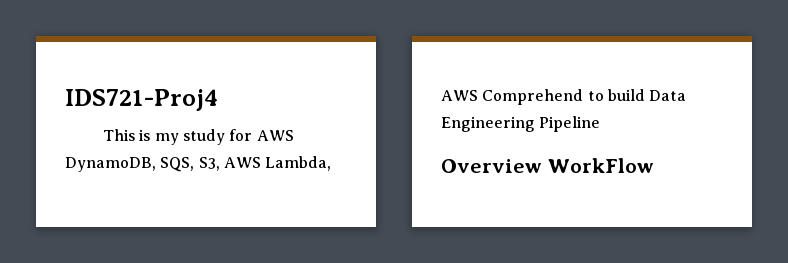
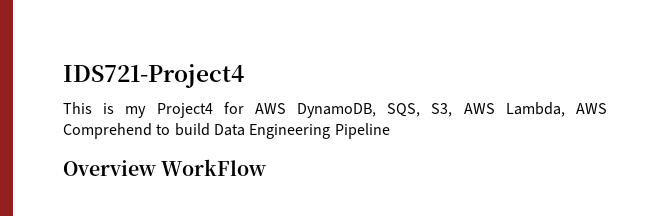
- IDS721-Proj4
+ IDS721-Project4
- This is my study for AWS DynamoDB, SQS, S3, AWS Lambda, AWS Comprehend to build Data Engineering Pipeline
+ This is my Project4 for AWS DynamoDB, SQS, S3, AWS Lambda, AWS Comprehend to build Data Engineering Pipeline

